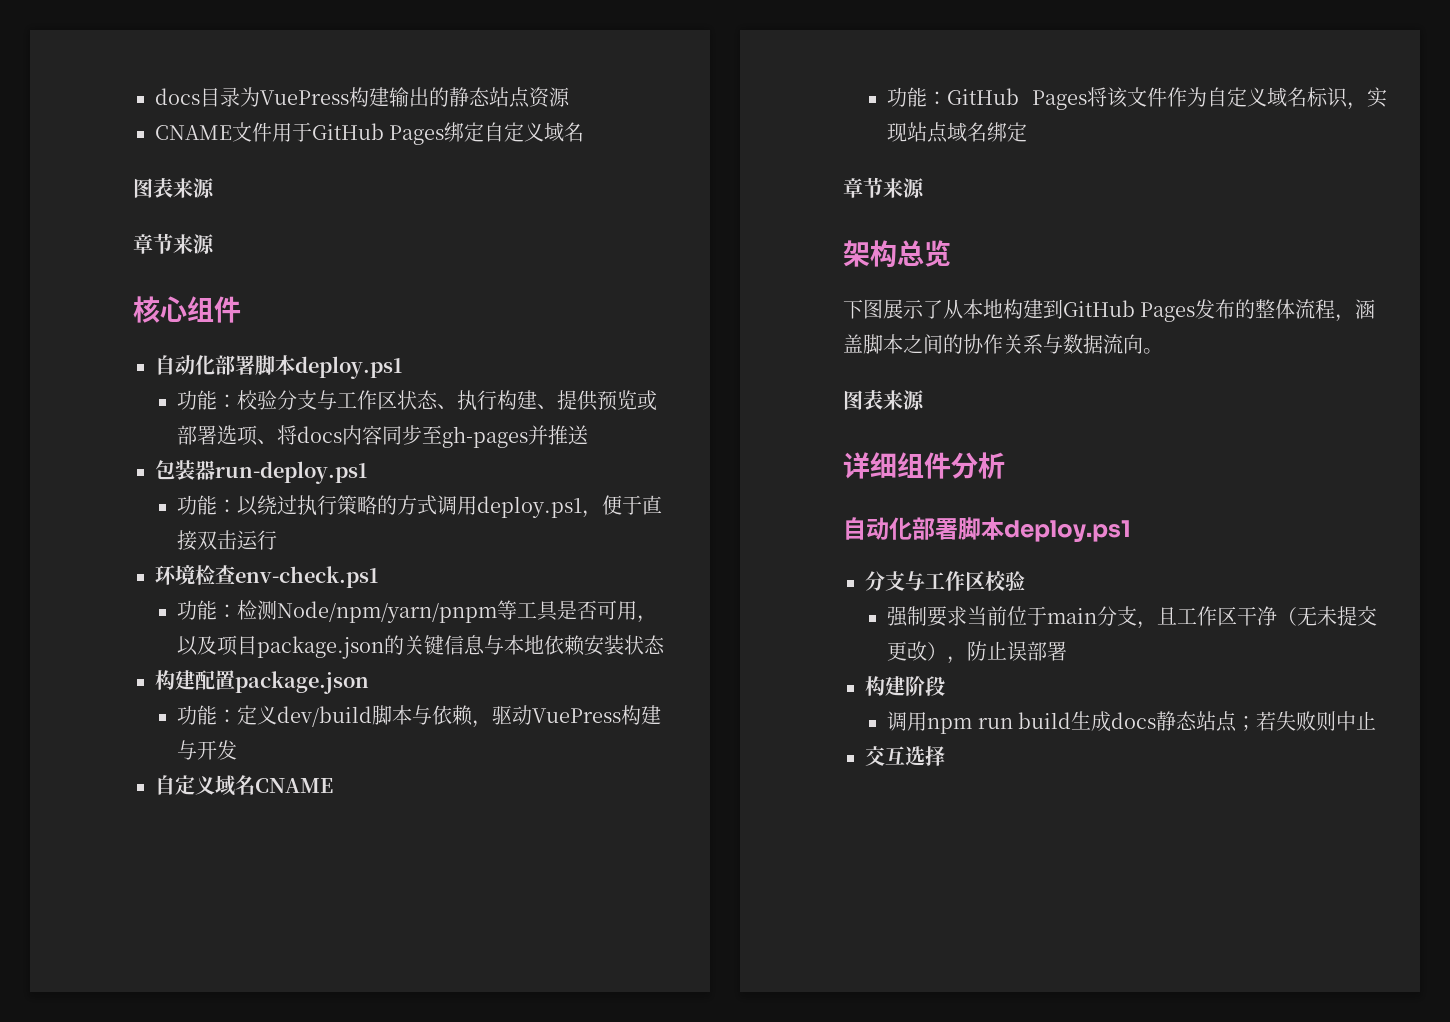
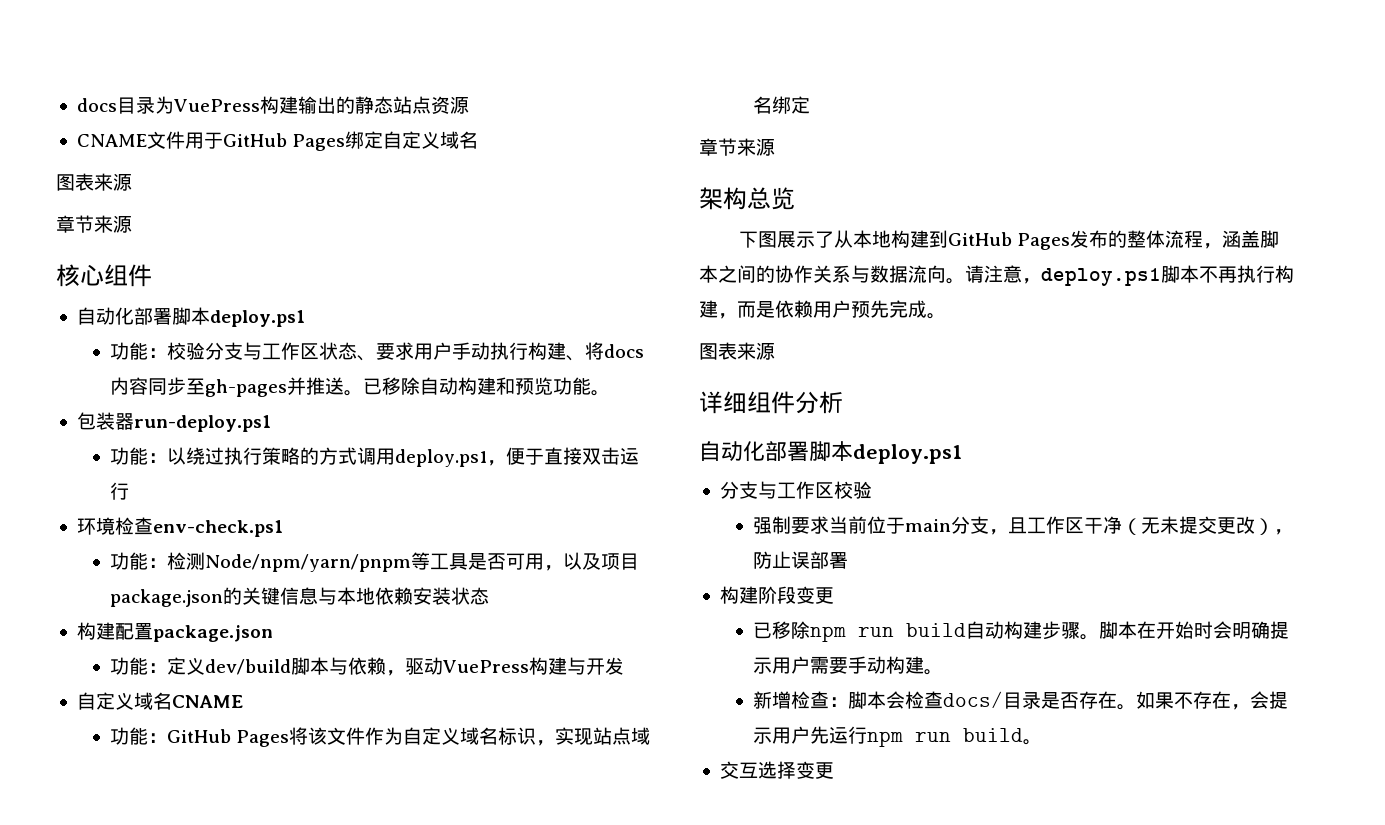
- 功能：校验分支与工作区状态、执行构建、提供预览或部署选项、将docs内容同步至gh-pages并推送
+ 功能：校验分支与工作区状态、要求用户手动执行构建、将docs内容同步至gh-pages并推送。已移除自动构建和预览功能。
+ 请注意，deploy.ps1脚本不再执行构建，而是依赖用户预先完成。
- 构建阶段
- 调用npm run build生成docs静态站点；若失败则中止
+ 构建阶段变更
+ 已移除npm run build自动构建步骤。脚本在开始时会明确提示用户需要手动构建。
+ 新增检查：脚本会检查docs/目录是否存在。如果不存在，会提示用户先运行npm run build。
- 交互选择
+ 交互选择变更

